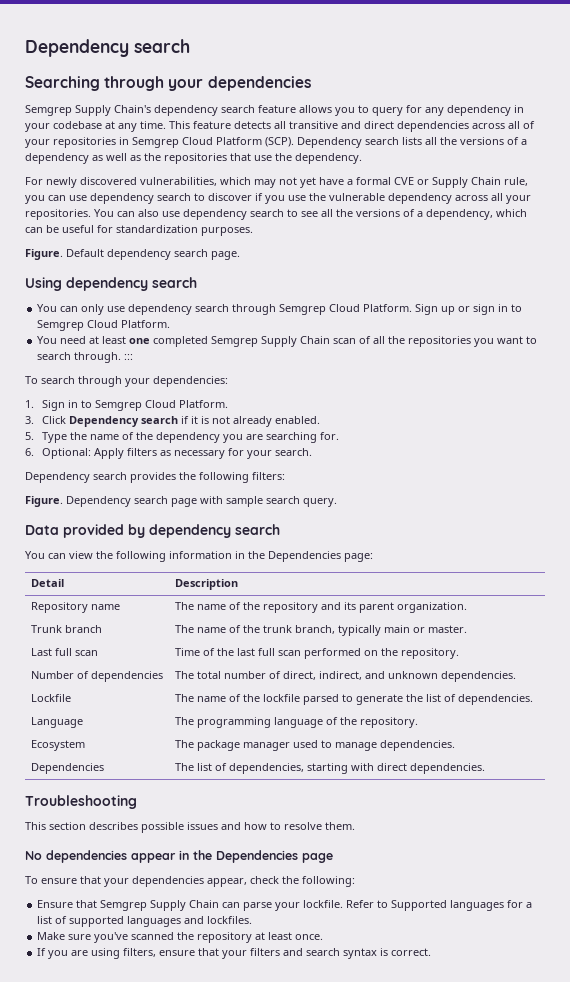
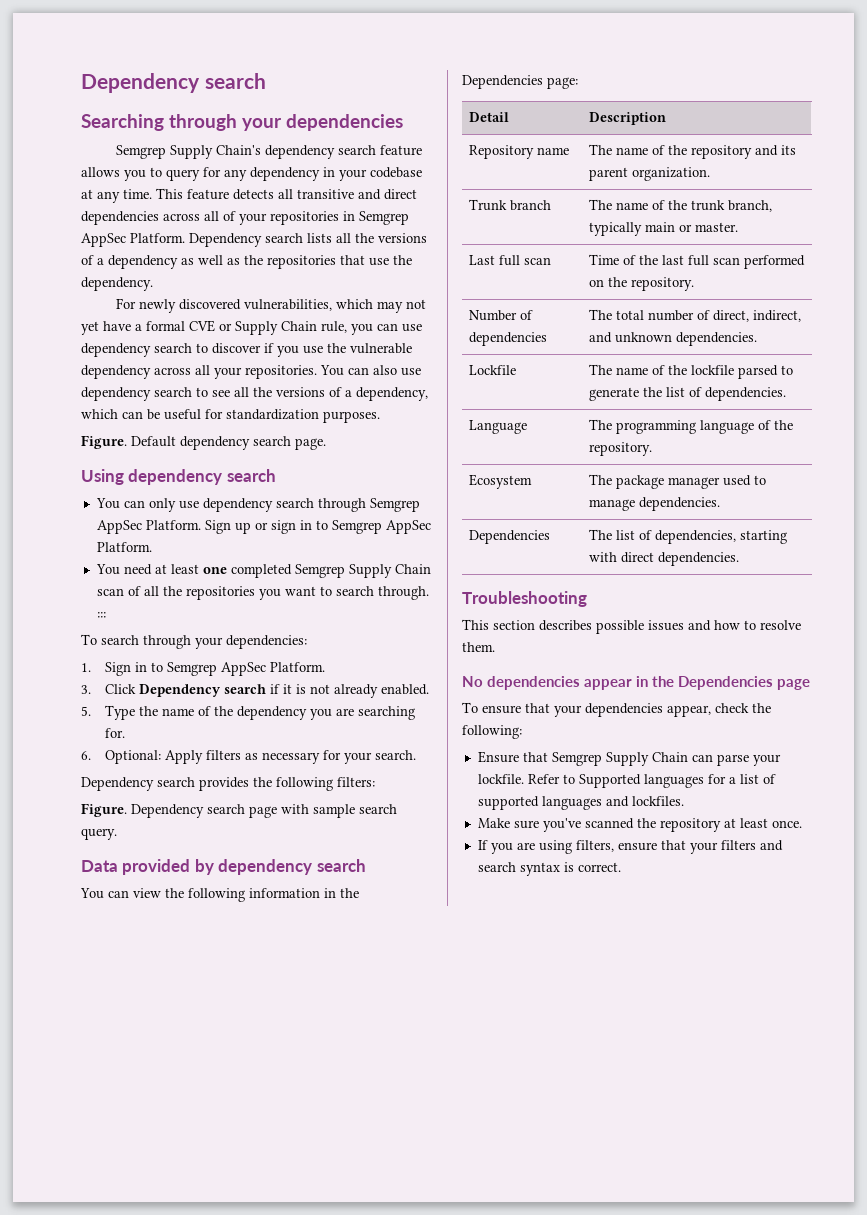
- This feature detects all transitive and direct dependencies across all of your repositories in Semgrep Cloud Platform (SCP).
+ This feature detects all transitive and direct dependencies across all of your repositories in Semgrep AppSec Platform.
- You can only use dependency search through Semgrep Cloud Platform.
+ You can only use dependency search through Semgrep AppSec Platform.
- Sign up or sign in to Semgrep Cloud Platform.
+ Sign up or sign in to Semgrep AppSec Platform.
- 1. Sign in to Semgrep Cloud Platform.
+ 1. Sign in to Semgrep AppSec Platform.

